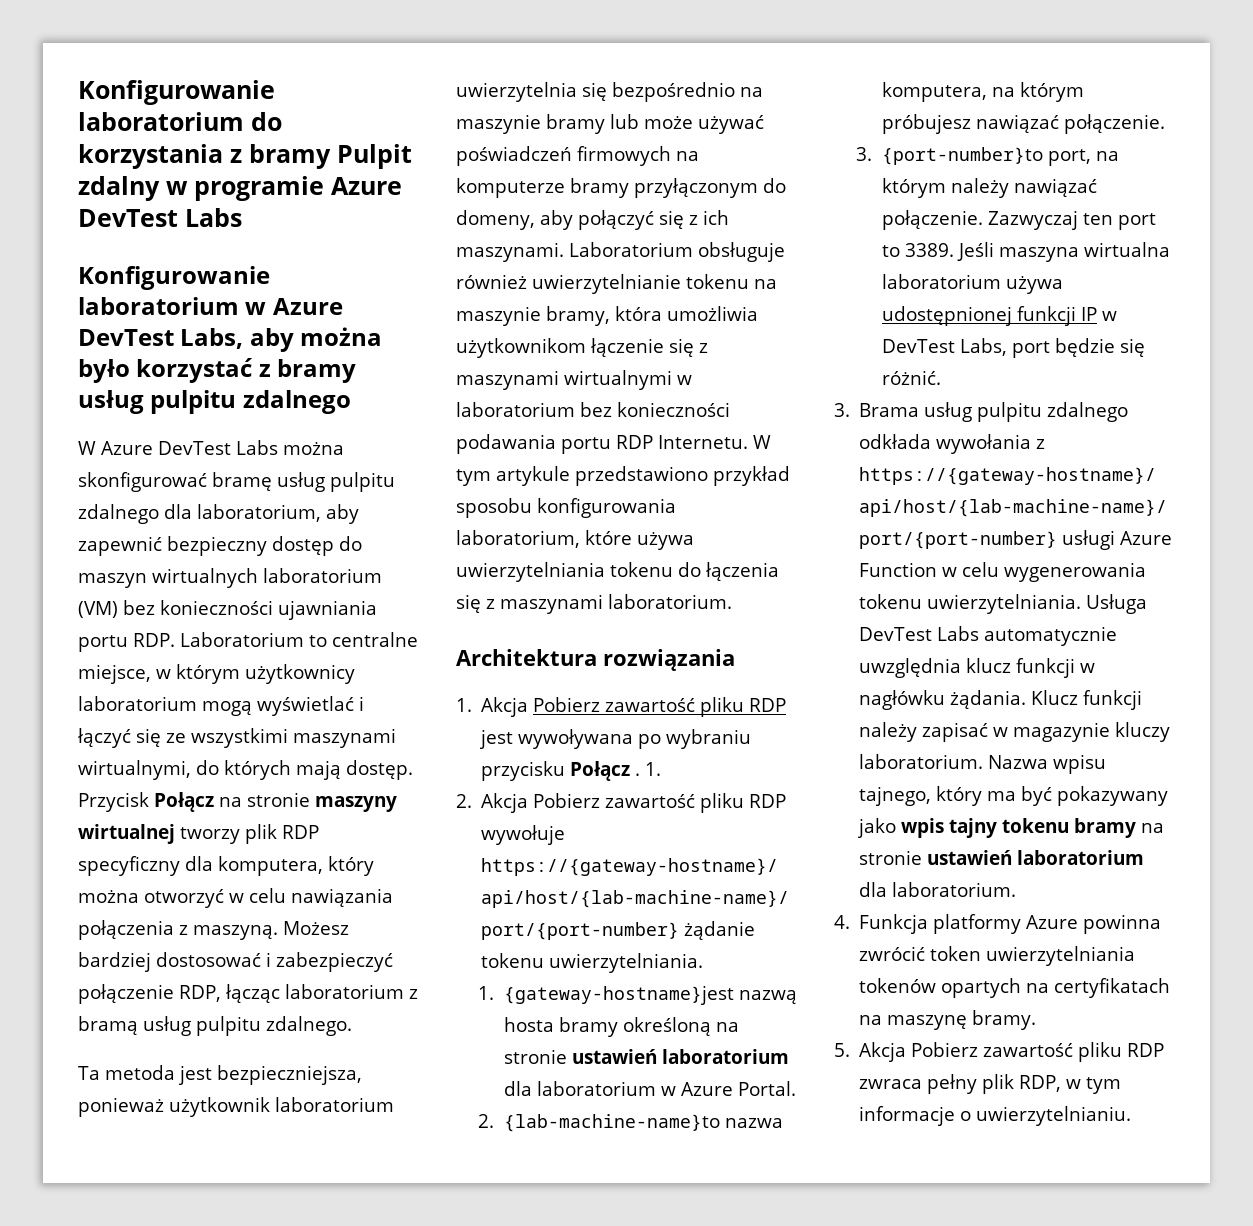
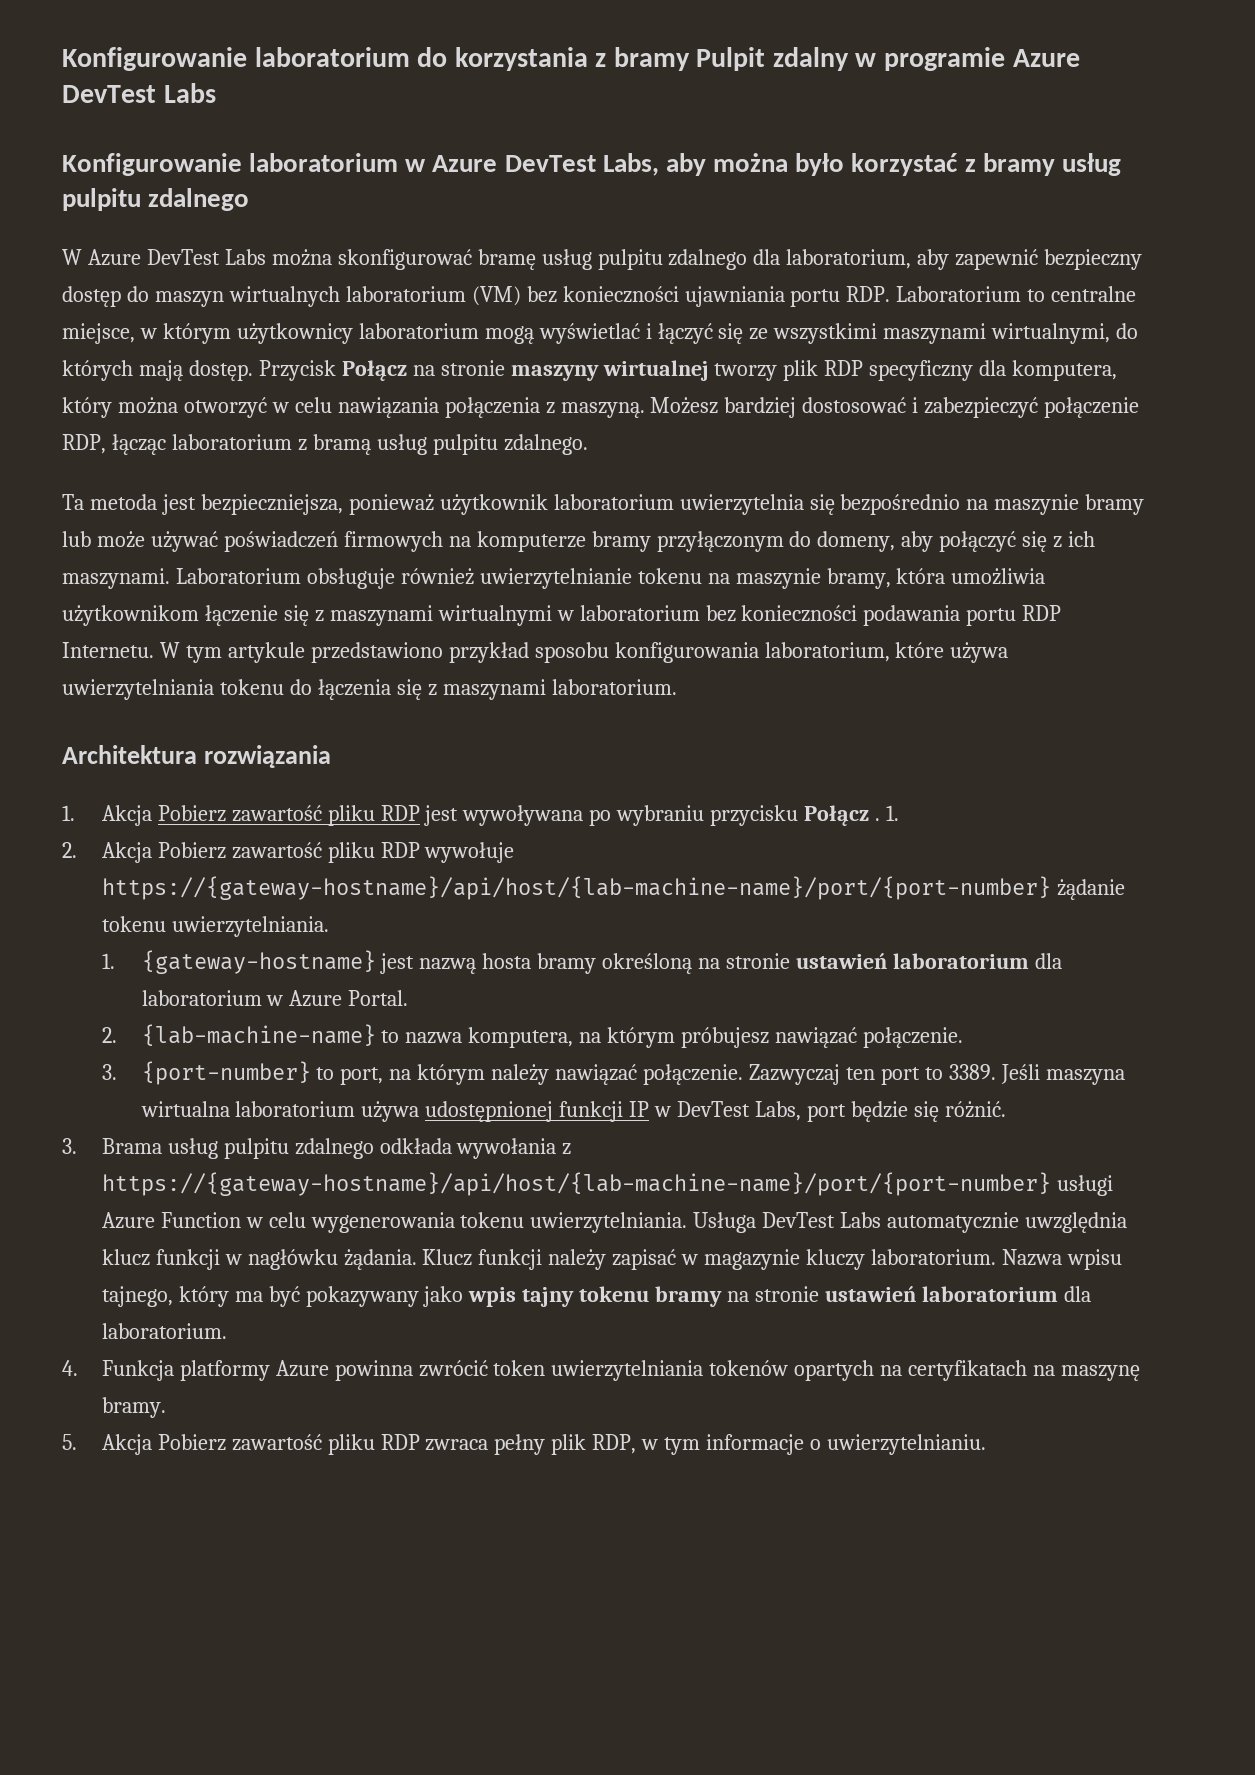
- 1. {gateway-hostname}jest nazwą hosta bramy określoną na stronie ustawień laboratorium dla laboratorium w Azure Portal.
+ 1. {gateway-hostname} jest nazwą hosta bramy określoną na stronie ustawień laboratorium dla laboratorium w Azure Portal.
- 2. {lab-machine-name}to nazwa komputera, na którym próbujesz nawiązać połączenie.
+ 2. {lab-machine-name} to nazwa komputera, na którym próbujesz nawiązać połączenie.
- 3. {port-number}to port, na którym należy nawiązać połączenie.
+ 3. {port-number} to port, na którym należy nawiązać połączenie.

